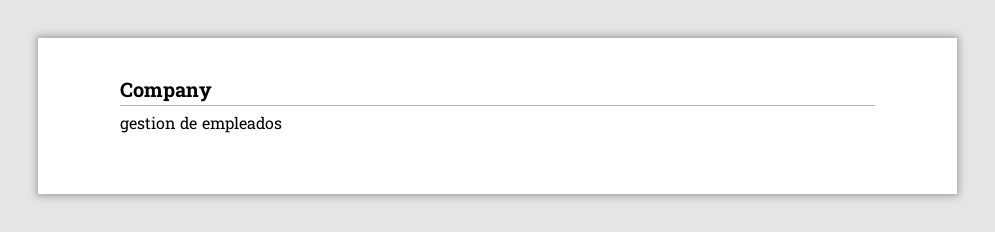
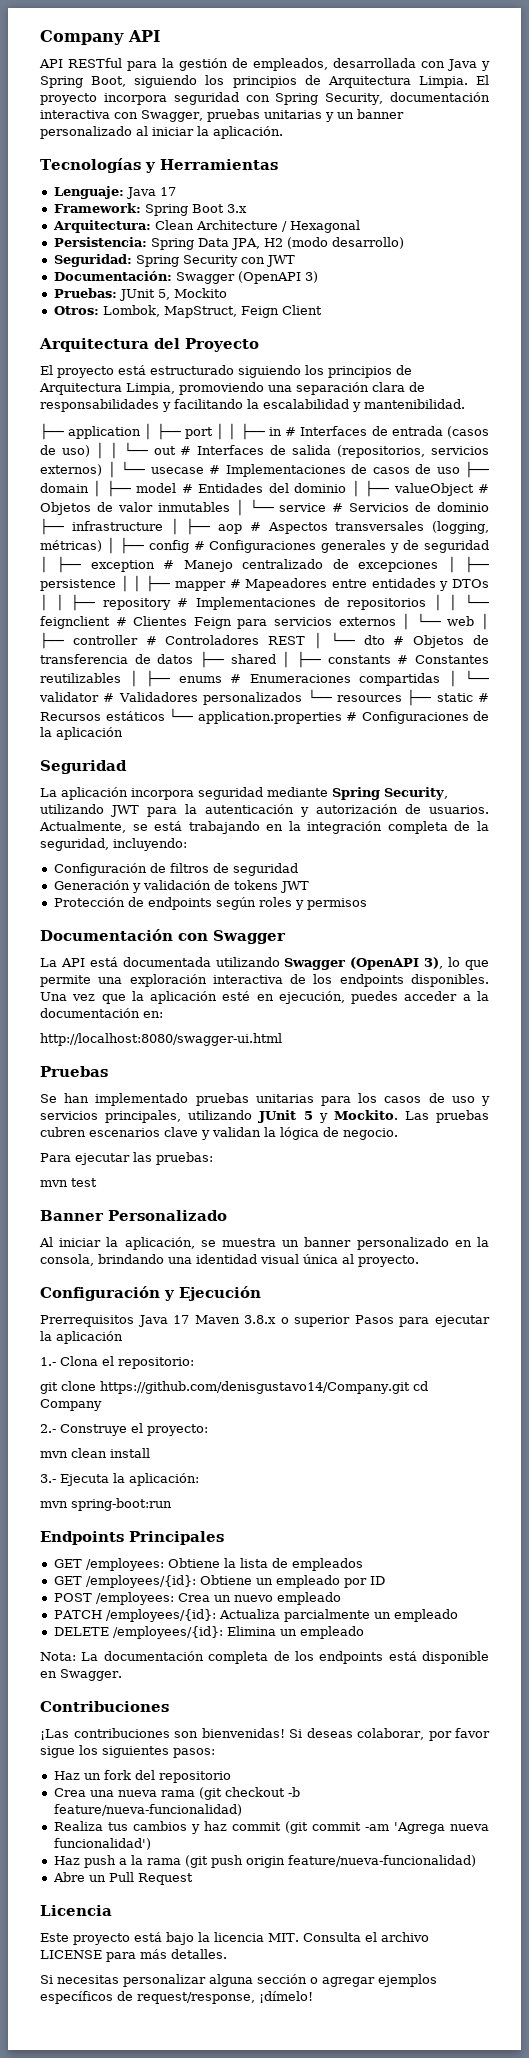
- Company
- gestion de empleados
+ Company API
+ API RESTful para la gestión de empleados, desarrollada con Java y Spring Boot, siguiendo los principios de Arquitectura Limpia. El proyecto incorpora seguridad con Spring Security, documentación interactiva con Swagger, pruebas unitarias y un banner personalizado al iniciar la aplicación.
+ Tecnologías y Herramientas
+ Lenguaje: Java 17
+ Framework: Spring Boot 3.x
+ Arquitectura: Clean Architecture / Hexagonal
+ Persistencia: Spring Data JPA, H2 (modo desarrollo)
+ Seguridad: Spring Security con JWT
+ Documentación: Swagger (OpenAPI 3)
+ Pruebas: JUnit 5, Mockito
+ Otros: Lombok, MapStruct, Feign Client
+ Arquitectura del Proyecto
+ El proyecto está estructurado siguiendo los principios de Arquitectura Limpia, promoviendo una separación clara de responsabilidades y facilitando la escalabilidad y mantenibilidad.
+ ├── application │ ├── port │ │ ├── in # Interfaces de entrada (casos de uso) │ │ └── out # Interfaces de salida (repositorios, servicios externos) │ └── usecase # Implementaciones de casos de uso ├── domain │ ├── model # Entidades del dominio │ ├── valueObject # Objetos de valor inmutables │ └── service # Servicios de dominio ├── infrastructure │ ├── aop # Aspectos transversales (logging, métricas) │ ├── config # Configuraciones generales y de seguridad │ ├── exception # Manejo centralizado de excepciones │ ├── persistence │ │ ├── mapper # Mapeadores entre entidades y DTOs │ │ ├── repository # Implementaciones de repositorios │ │ └── feignclient # Clientes Feign para servicios externos │ └── web │ ├── controller # Controladores REST │ └── dto # Objetos de transferencia de datos ├── shared │ ├── constants # Constantes reutilizables │ ├── enums # Enumeraciones compartidas │ └── validator # Validadores personalizados └── resources ├── static # Recursos estáticos └── application.properties # Configuraciones de la aplicación
+ Seguridad
+ La aplicación incorpora seguridad mediante Spring Security, utilizando JWT para la autenticación y autorización de usuarios. Actualmente, se está trabajando en la integración completa de la seguridad, incluyendo:
+ Configuración de filtros de seguridad
+ Generación y validación de tokens JWT
+ Protección de endpoints según roles y permisos
+ Documentación con Swagger
+ La API está documentada utilizando Swagger (OpenAPI 3), lo que permite una exploración interactiva de los endpoints disponibles. Una vez que la aplicación esté en ejecución, puedes acceder a la documentación en:
+ http://localhost:8080/swagger-ui.html
+ Pruebas
+ Se han implementado pruebas unitarias para los casos de uso y servicios principales, utilizando JUnit 5 y Mockito. Las pruebas cubren escenarios clave y validan la lógica de negocio.
+ Para ejecutar las pruebas:
+ mvn test
+ Banner Personalizado
+ Al iniciar la aplicación, se muestra un banner personalizado en la consola, brindando una identidad visual única al proyecto.
+ Configuración y Ejecución
+ Prerrequisitos Java 17 Maven 3.8.x o superior Pasos para ejecutar la aplicación
+ 1.- Clona el repositorio:
+ git clone https://github.com/denisgustavo14/Company.git cd Company
+ 2.- Construye el proyecto:
+ mvn clean install
+ 3.- Ejecuta la aplicación:
+ mvn spring-boot:run
+ Endpoints Principales
+ GET /employees: Obtiene la lista de empleados
+ GET /employees/{id}: Obtiene un empleado por ID
+ POST /employees: Crea un nuevo empleado
+ PATCH /employees/{id}: Actualiza parcialmente un empleado
+ DELETE /employees/{id}: Elimina un empleado
+ Nota: La documentación completa de los endpoints está disponible en Swagger.
+ Contribuciones
+ ¡Las contribuciones son bienvenidas! Si deseas colaborar, por favor sigue los siguientes pasos:
+ Haz un fork del repositorio
+ Crea una nueva rama (git checkout -b feature/nueva-funcionalidad)
+ Realiza tus cambios y haz commit (git commit -am 'Agrega nueva funcionalidad')
+ Haz push a la rama (git push origin feature/nueva-funcionalidad)
+ Abre un Pull Request
+ Licencia
+ Este proyecto está bajo la licencia MIT. Consulta el archivo LICENSE para más detalles.
+ Si necesitas personalizar alguna sección o agregar ejemplos específicos de request/response, ¡dímelo!

